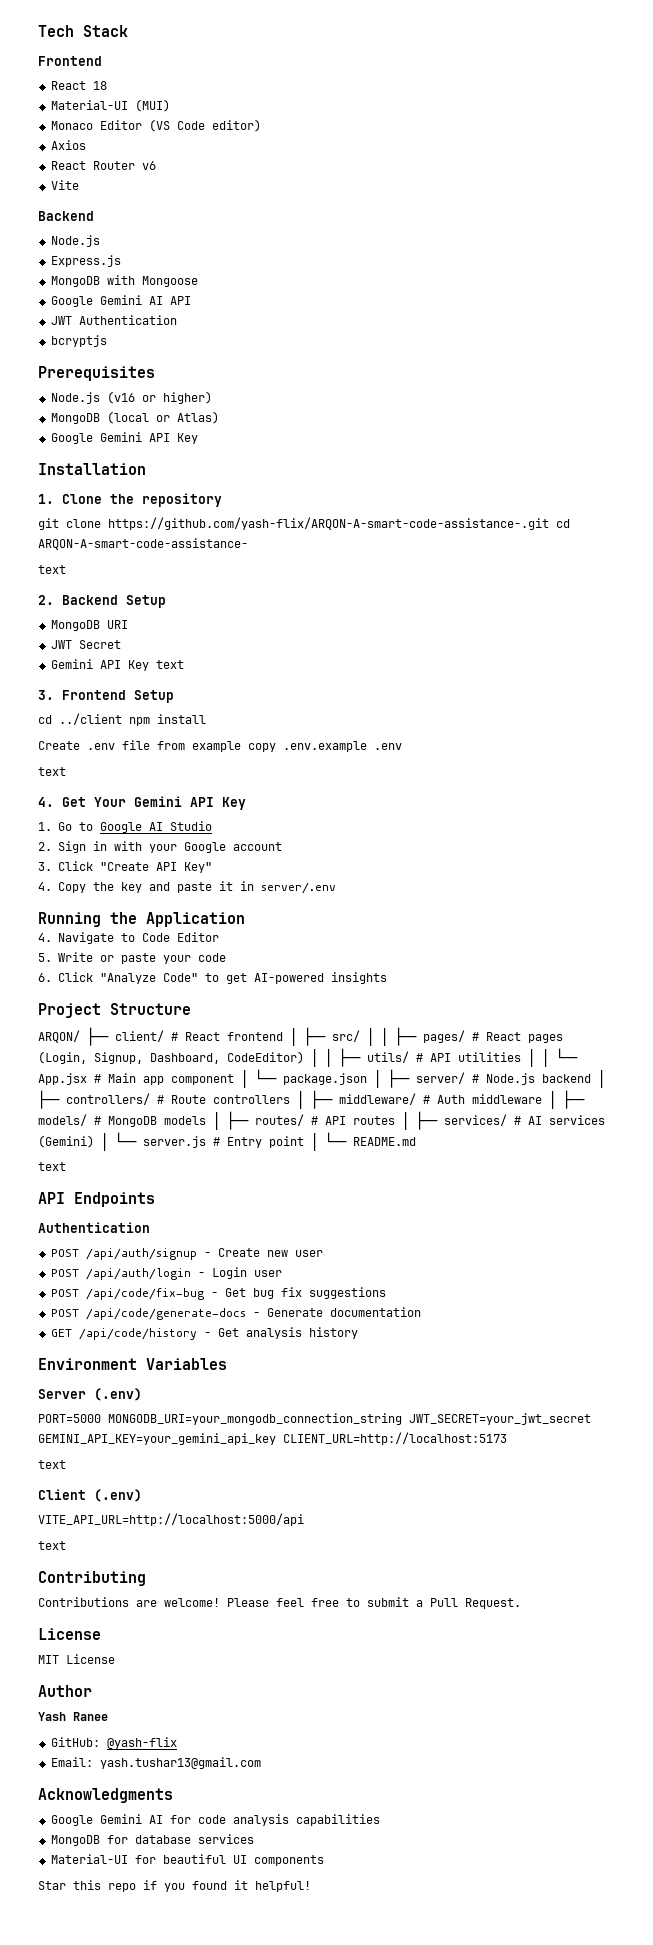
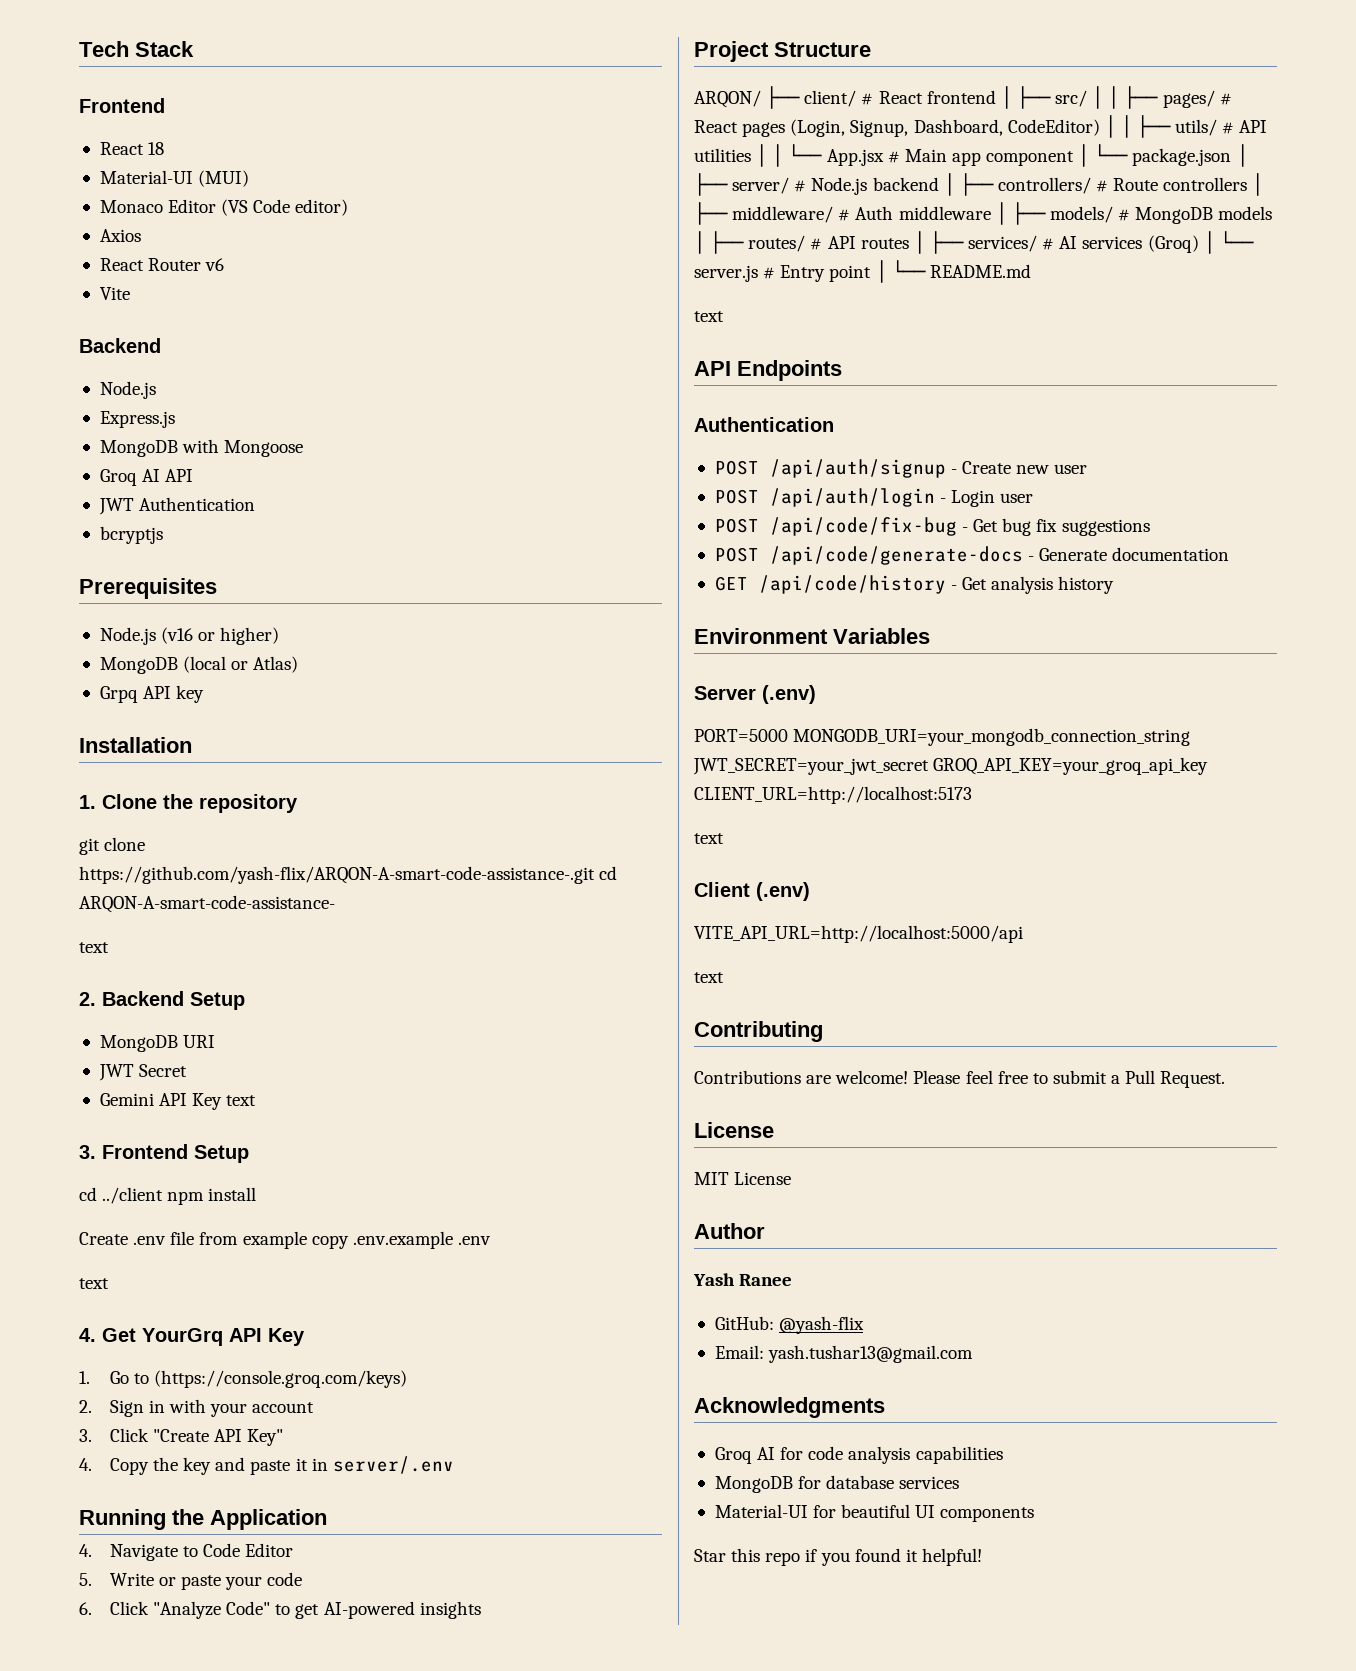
- Google Gemini AI API
+ Groq AI API
- Google Gemini API Key
+ Grpq API key
- 4. Get Your Gemini API Key
+ 4. Get YourGrq API Key
- 1. Go to Google AI Studio
+ 1. Go to (https://console.groq.com/keys)
- 2. Sign in with your Google account
+ 2. Sign in with your account
- ARQON/ ├── client/ # React frontend │ ├── src/ │ │ ├── pages/ # React pages (Login, Signup, Dashboard, CodeEditor) │ │ ├── utils/ # API utilities │ │ └── App.jsx # Main app component │ └── package.json │ ├── server/ # Node.js backend │ ├── controllers/ # Route controllers │ ├── middleware/ # Auth middleware │ ├── models/ # MongoDB models │ ├── routes/ # API routes │ ├── services/ # AI services (Gemini) │ └── server.js # Entry point │ └── README.md
+ ARQON/ ├── client/ # React frontend │ ├── src/ │ │ ├── pages/ # React pages (Login, Signup, Dashboard, CodeEditor) │ │ ├── utils/ # API utilities │ │ └── App.jsx # Main app component │ └── package.json │ ├── server/ # Node.js backend │ ├── controllers/ # Route controllers │ ├── middleware/ # Auth middleware │ ├── models/ # MongoDB models │ ├── routes/ # API routes │ ├── services/ # AI services (Groq) │ └── server.js # Entry point │ └── README.md
- PORT=5000 MONGODB_URI=your_mongodb_connection_string JWT_SECRET=your_jwt_secret GEMINI_API_KEY=your_gemini_api_key CLIENT_URL=http://localhost:5173
+ PORT=5000 MONGODB_URI=your_mongodb_connection_string JWT_SECRET=your_jwt_secret GROQ_API_KEY=your_groq_api_key CLIENT_URL=http://localhost:5173
- Google Gemini AI for code analysis capabilities
+ Groq AI for code analysis capabilities

